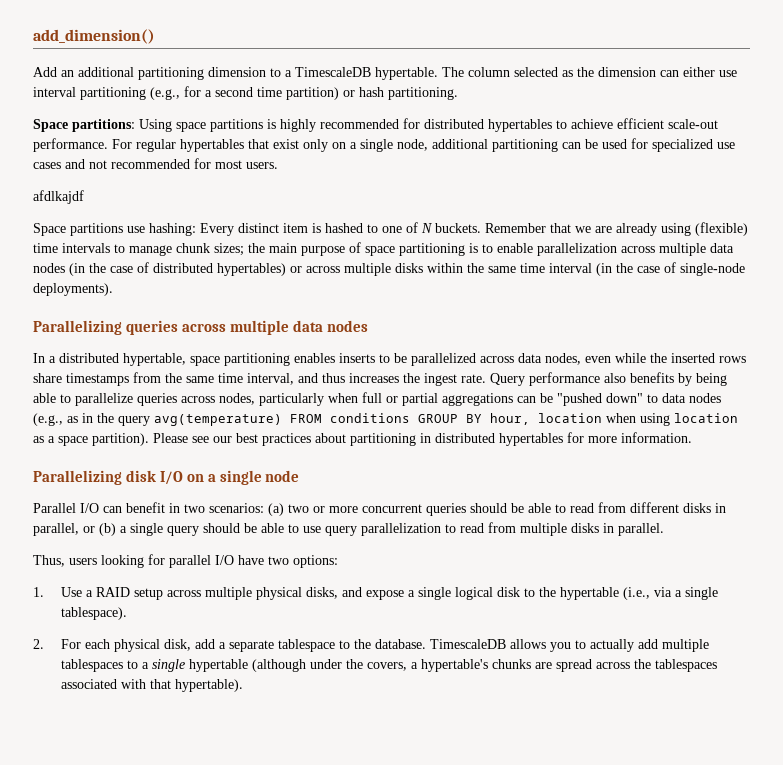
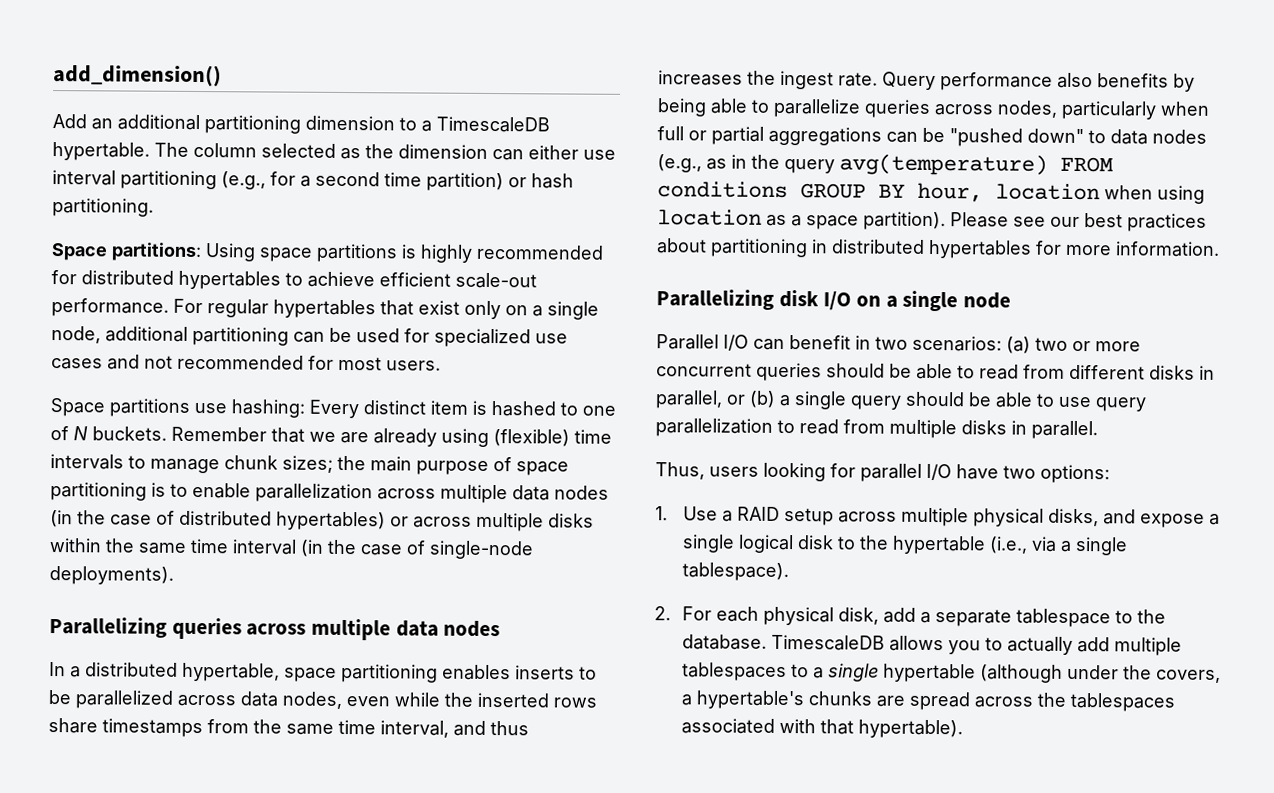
- afdlkajdf

